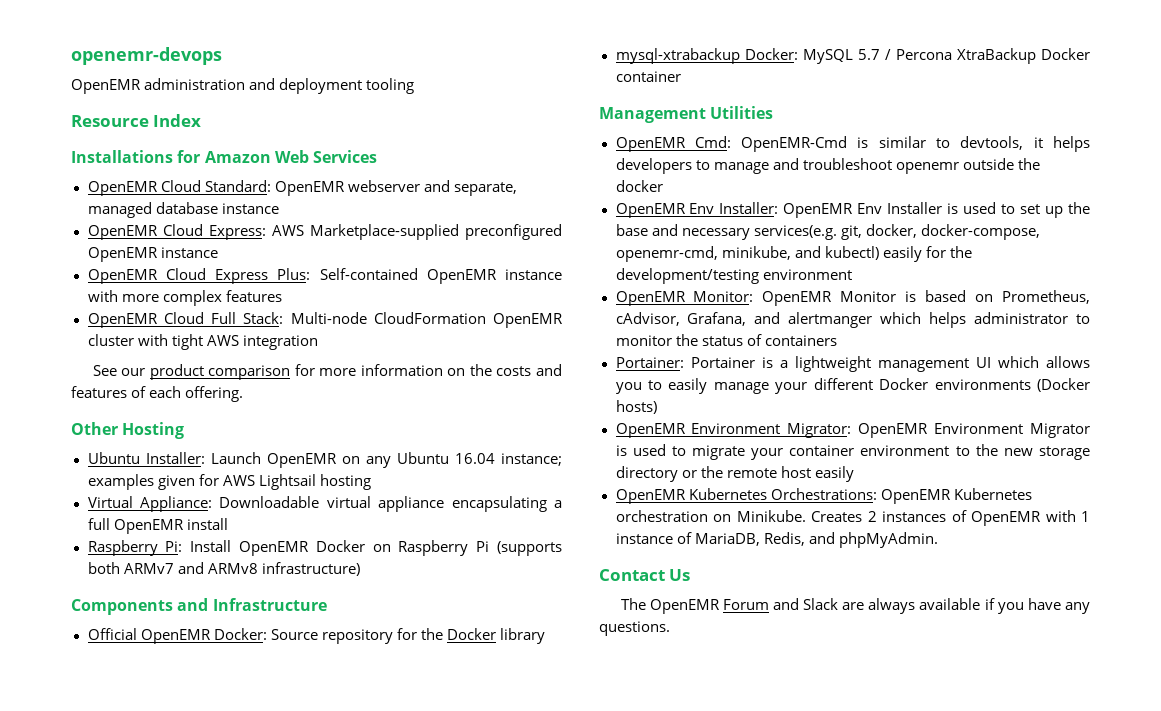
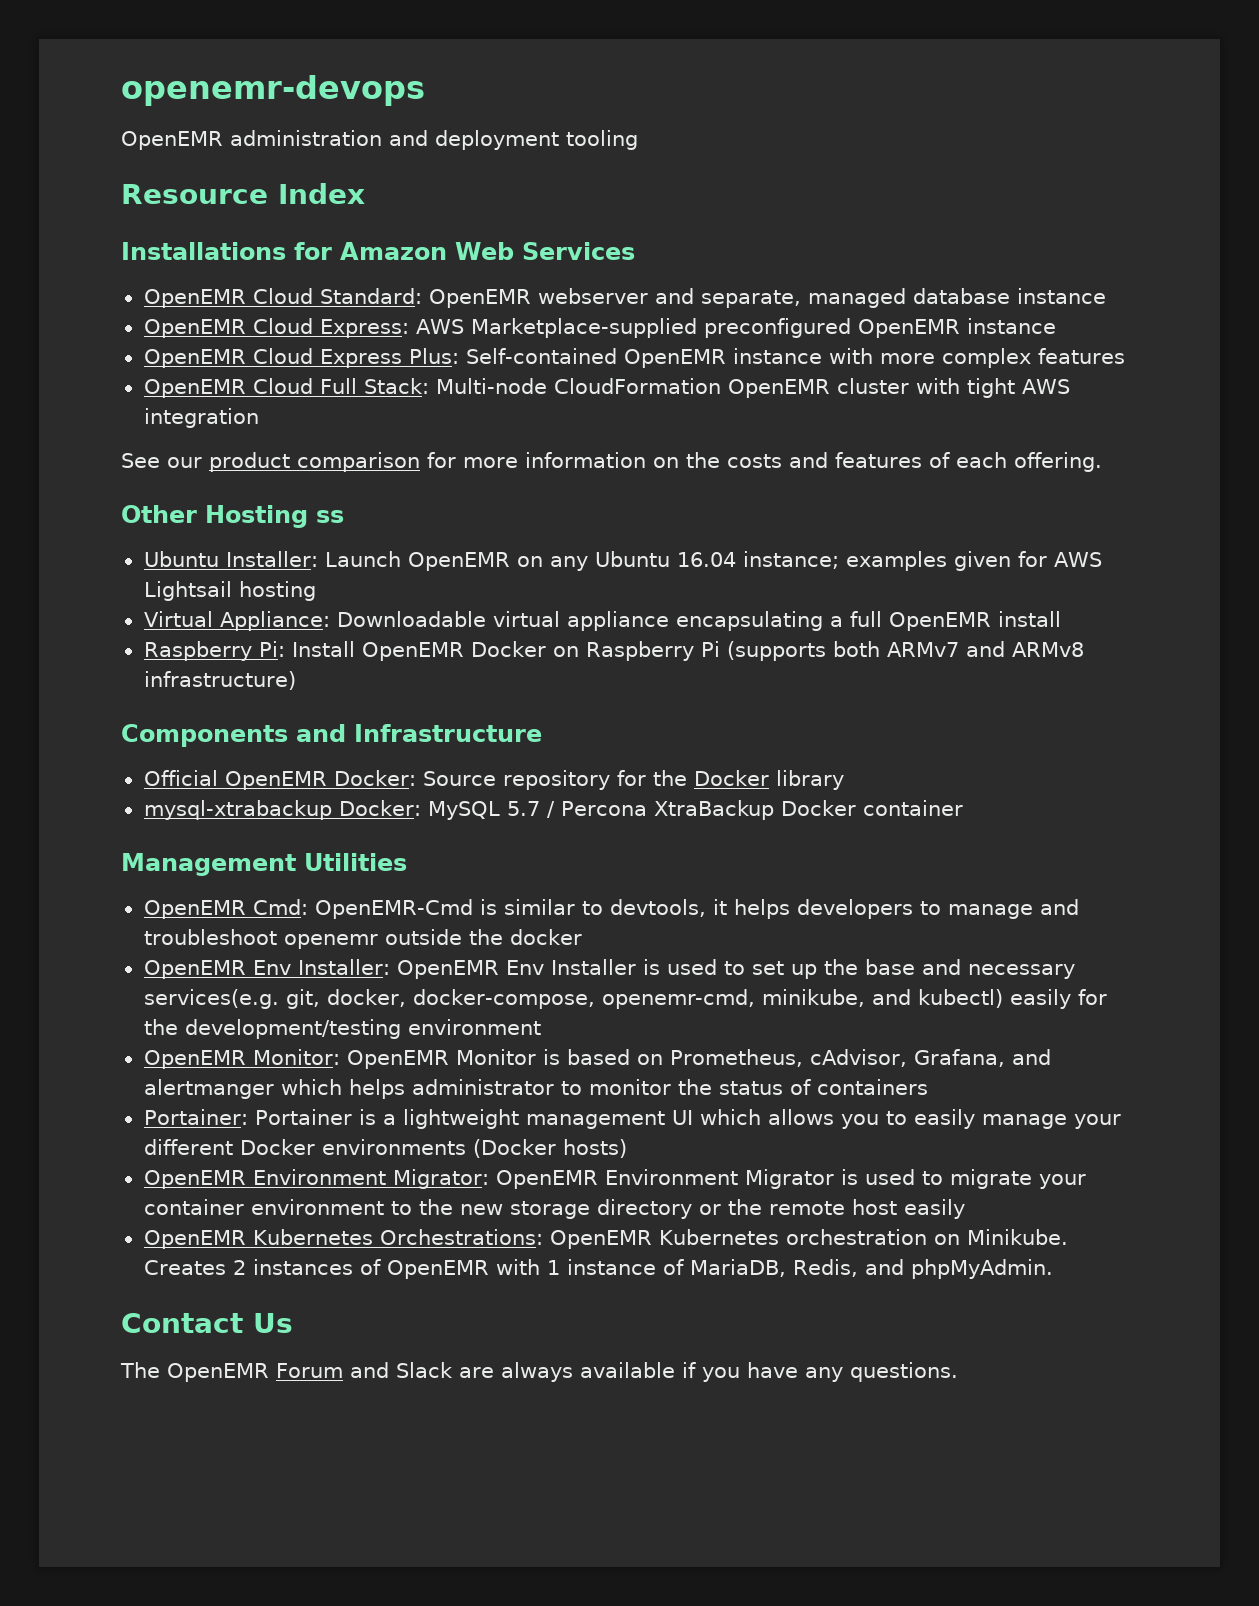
- Other Hosting
+ Other Hosting ss

